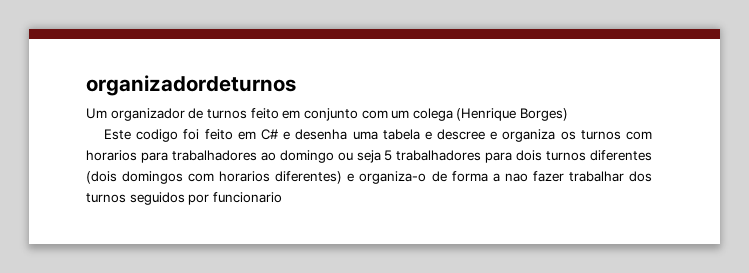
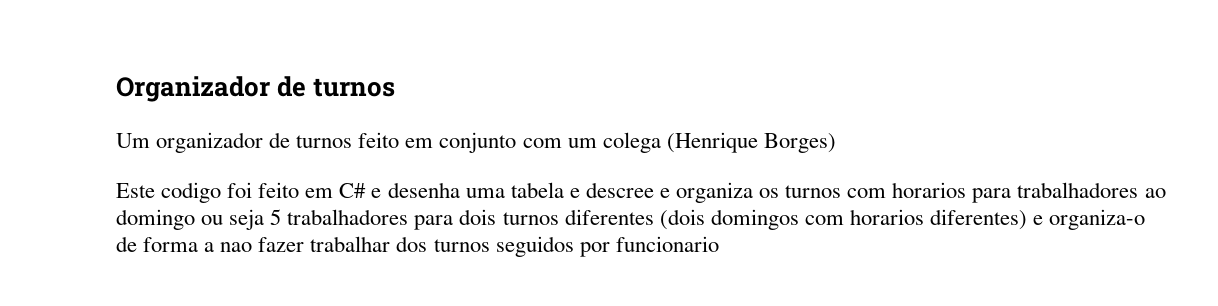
- organizadordeturnos
+ Organizador de turnos

